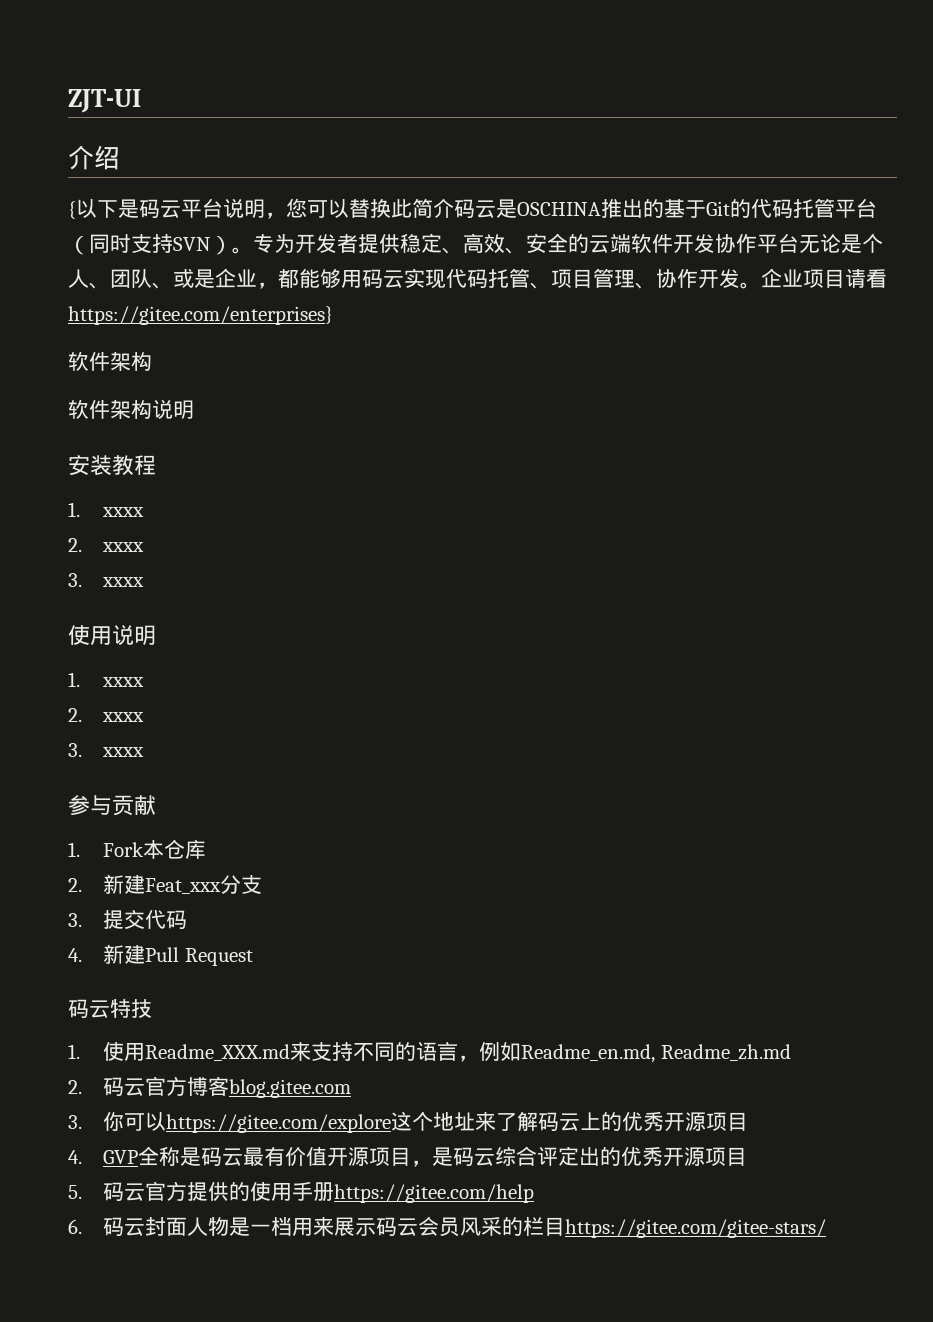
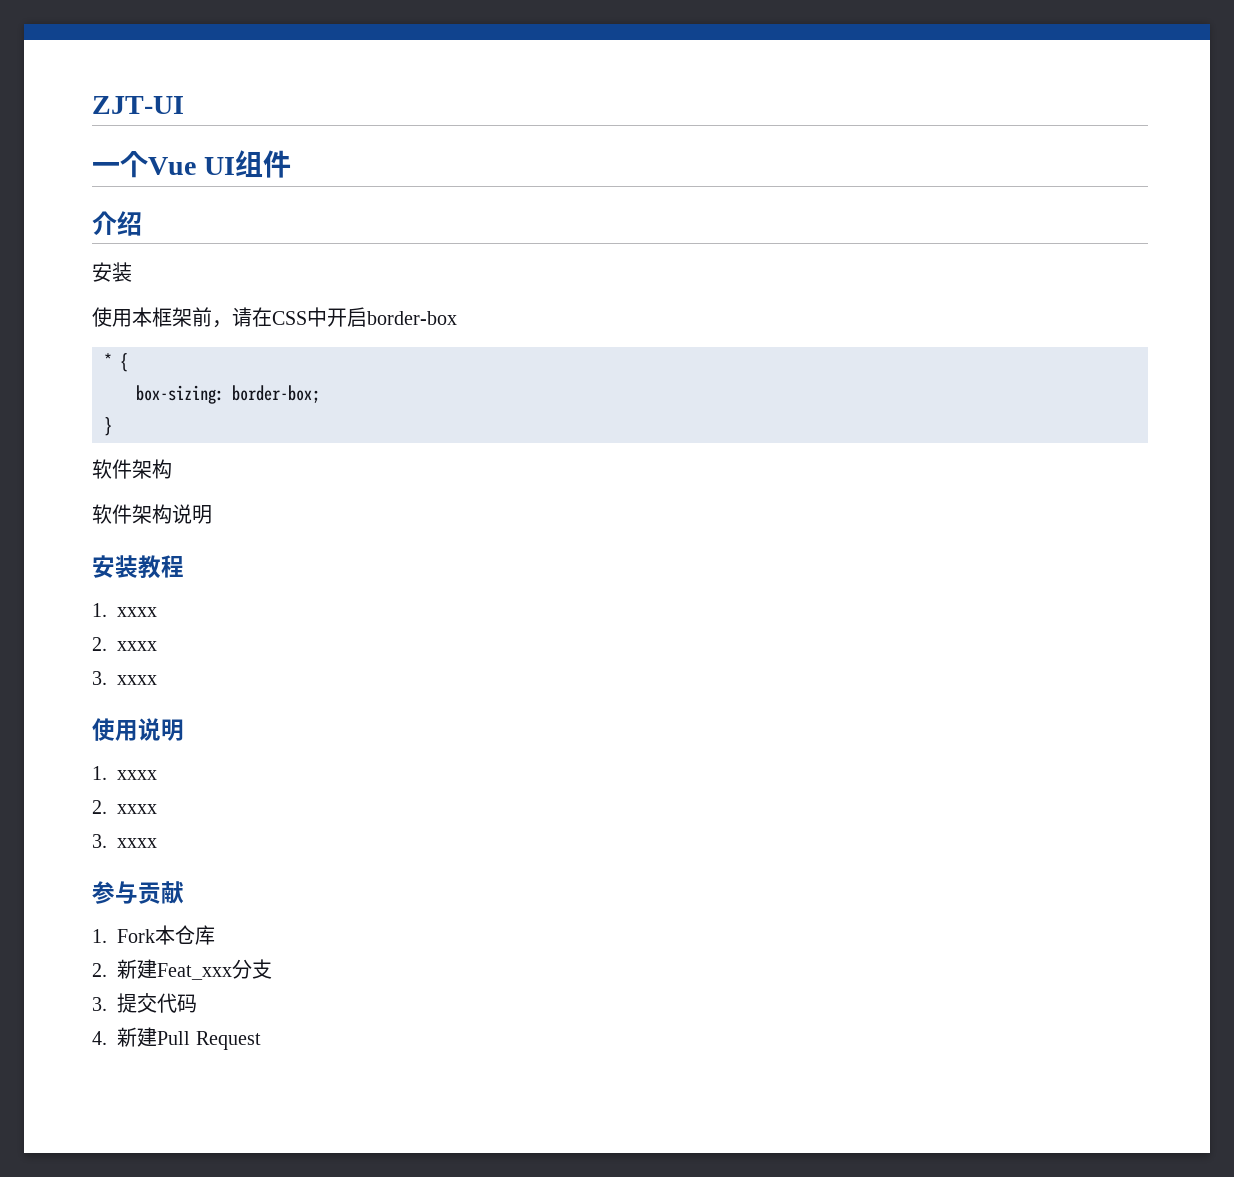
+ 一个Vue UI组件
  介绍
- {以下是码云平台说明，您可以替换此简介码云是OSCHINA推出的基于Git的代码托管平台（同时支持SVN）。专为开发者提供稳定、高效、安全的云端软件开发协作平台无论是个人、团队、或是企业，都能够用码云实现代码托管、项目管理、协作开发。企业项目请看https://gitee.com/enterprises}
+ 安装
+ 使用本框架前，请在CSS中开启border-box
+ * {
+ box-sizing: border-box;
+ }
- 码云特技
- 1.使用Readme_XXX.md来支持不同的语言，例如Readme_en.md, Readme_zh.md
- 2.码云官方博客blog.gitee.com
- 3.你可以https://gitee.com/explore这个地址来了解码云上的优秀开源项目
- 4. GVP全称是码云最有价值开源项目，是码云综合评定出的优秀开源项目
- 5.码云官方提供的使用手册https://gitee.com/help
- 6.码云封面人物是一档用来展示码云会员风采的栏目https://gitee.com/gitee-stars/

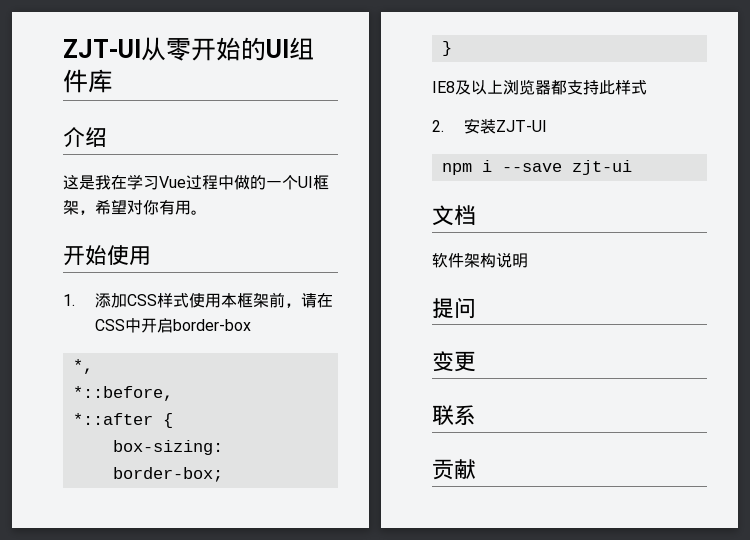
- ZJT-UI
- 一个Vue UI组件
+ ZJT-UI从零开始的UI组件库
  介绍
- 安装
- 使用本框架前，请在CSS中开启border-box
+ 这是我在学习Vue过程中做的一个UI框架，希望对你有用。
+ 开始使用
+ 1.添加CSS样式使用本框架前，请在CSS中开启border-box
- * {
+ *,
+ *::before,
+ *::after {
  }
- 软件架构
+ IE8及以上浏览器都支持此样式
+ 2.安装ZJT-UI
+ npm i --save zjt-ui
+ 文档
  软件架构说明
- 安装教程
- 1. xxxx
- 2. xxxx
- 3. xxxx
- 使用说明
- 1. xxxx
- 2. xxxx
- 3. xxxx
- 参与贡献
- 1. Fork本仓库
- 2.新建Feat_xxx分支
- 3.提交代码
- 4.新建Pull Request
+ 提问
+ 变更
+ 联系
+ 贡献

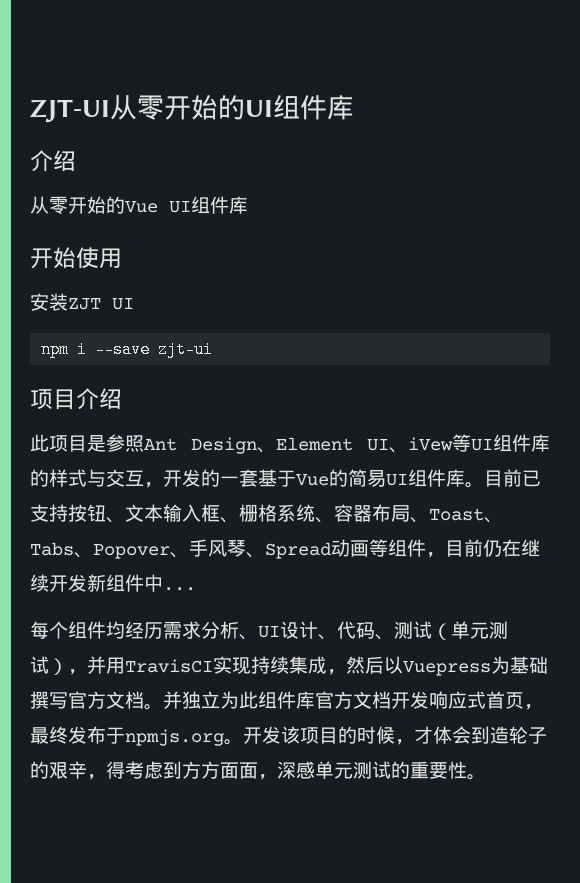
- 这是我在学习Vue过程中做的一个UI框架，希望对你有用。
+ 从零开始的Vue UI组件库
  开始使用
- 1.添加CSS样式使用本框架前，请在CSS中开启border-box
- *,
- *::before,
- *::after {
- box-sizing: border-box;
- }
- IE8及以上浏览器都支持此样式
- 2.安装ZJT-UI
+ 安装ZJT UI
  npm i --save zjt-ui
- 文档
- 软件架构说明
- 提问
- 变更
- 联系
- 贡献
+ 项目介绍
+ 此项目是参照Ant Design、Element UI、iVew等UI组件库的样式与交互，开发的一套基于Vue的简易UI组件库。目前已支持按钮、文本输入框、栅格系统、容器布局、Toast、Tabs、Popover、手风琴、Spread动画等组件，目前仍在继续开发新组件中...
+ 每个组件均经历需求分析、UI设计、代码、测试（单元测试），并用TravisCI实现持续集成，然后以Vuepress为基础撰写官方文档。并独立为此组件库官方文档开发响应式首页，最终发布于npmjs.org。开发该项目的时候，才体会到造轮子的艰辛，得考虑到方方面面，深感单元测试的重要性。

